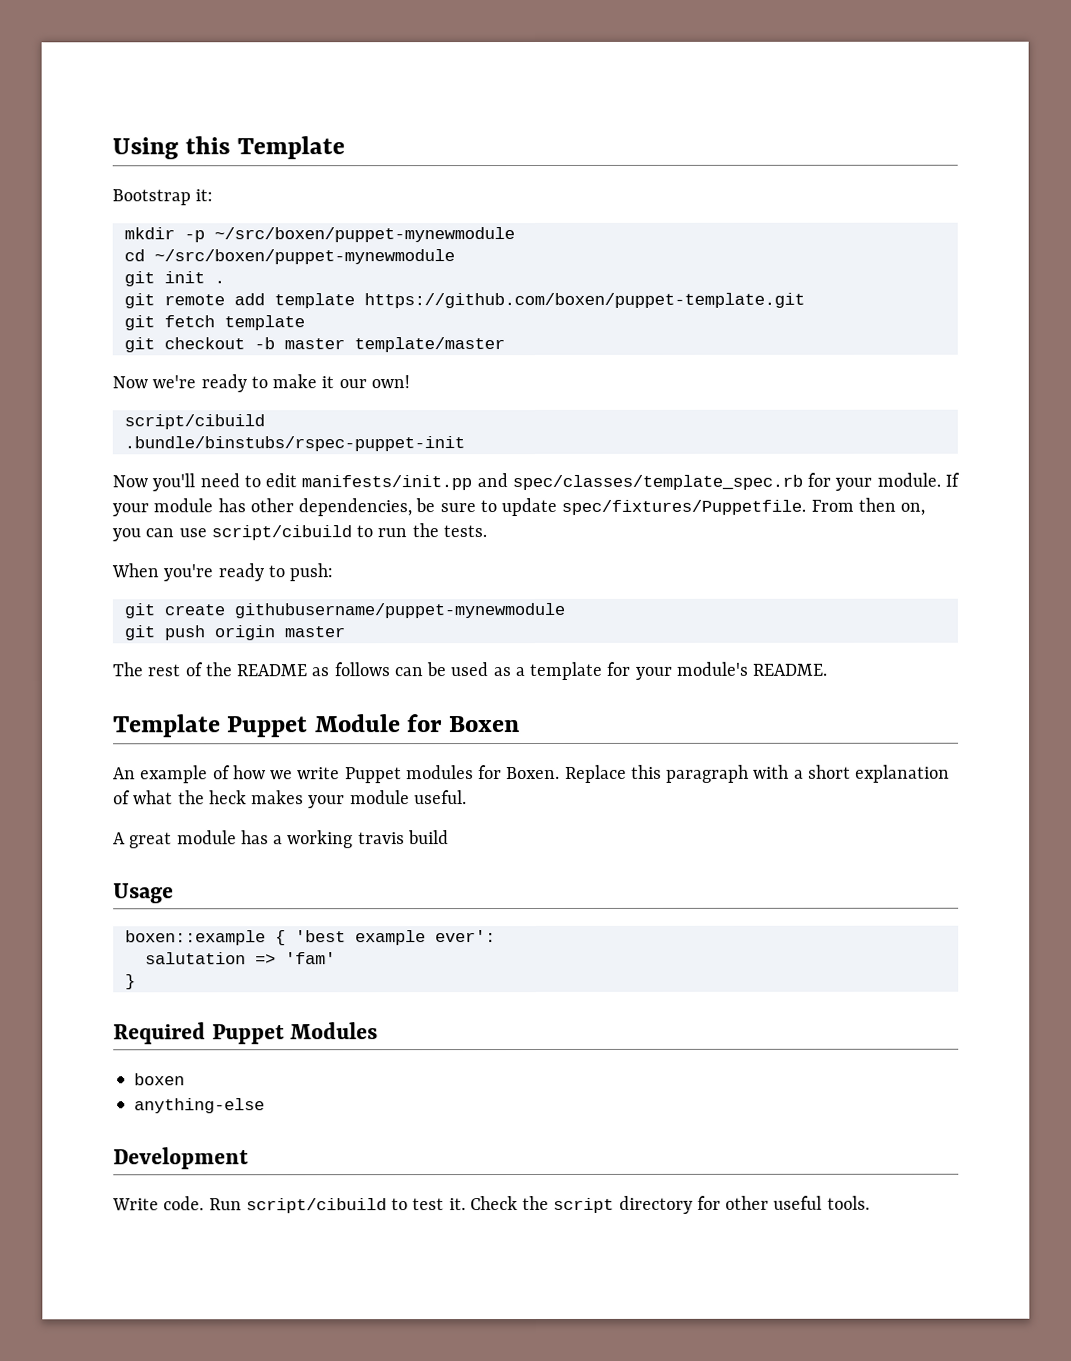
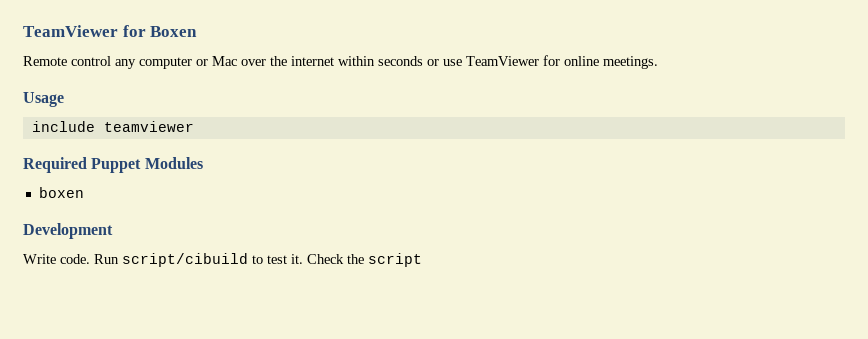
- Using this Template
- Bootstrap it:
- mkdir -p ~/src/boxen/puppet-mynewmodule
- cd ~/src/boxen/puppet-mynewmodule
- git init .
- git remote add template https://github.com/boxen/puppet-template.git
- git fetch template
- git checkout -b master template/master
- Now we're ready to make it our own!
- script/cibuild
- .bundle/binstubs/rspec-puppet-init
- Now you'll need to edit manifests/init.pp and spec/classes/template_spec.rb for your module. If your module has other dependencies, be sure to update spec/fixtures/Puppetfile. From then on, you can use script/cibuild to run the tests.
- When you're ready to push:
- git create githubusername/puppet-mynewmodule
- git push origin master
- The rest of the README as follows can be used as a template for your module's README.
- Template Puppet Module for Boxen
- An example of how we write Puppet modules for Boxen. Replace this paragraph with a short explanation of what the heck makes your module useful.
- A great module has a working travis build
+ TeamViewer for Boxen
+ Remote control any computer or Mac over the internet within seconds or use TeamViewer for online meetings.
  Usage
- boxen::example { 'best example ever':
- salutation => 'fam'
- }
+ include teamviewer
- anything-else
- Check the script directory for other useful tools.
+ Check the script

